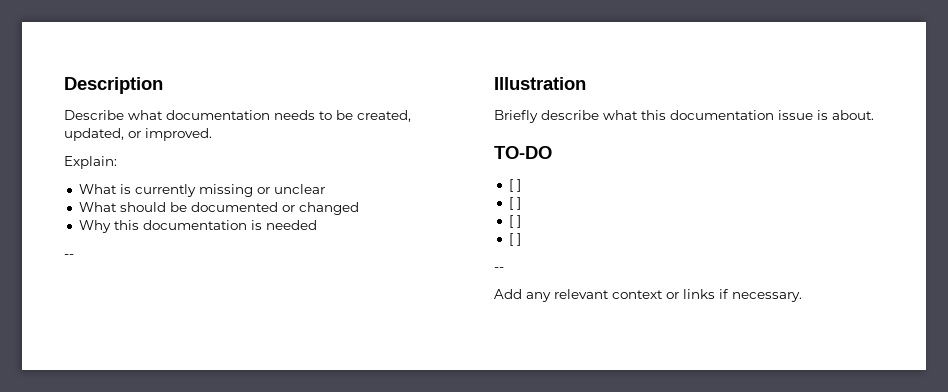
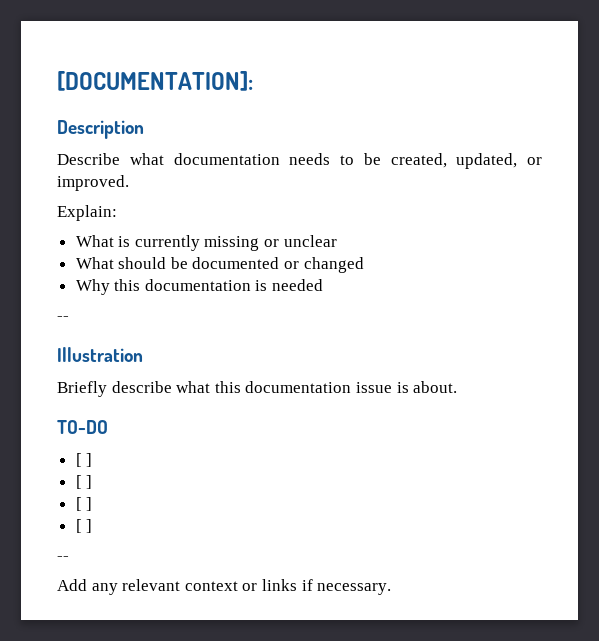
+ [DOCUMENTATION]:

